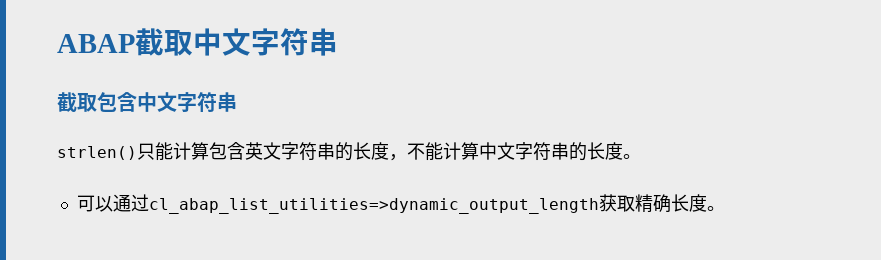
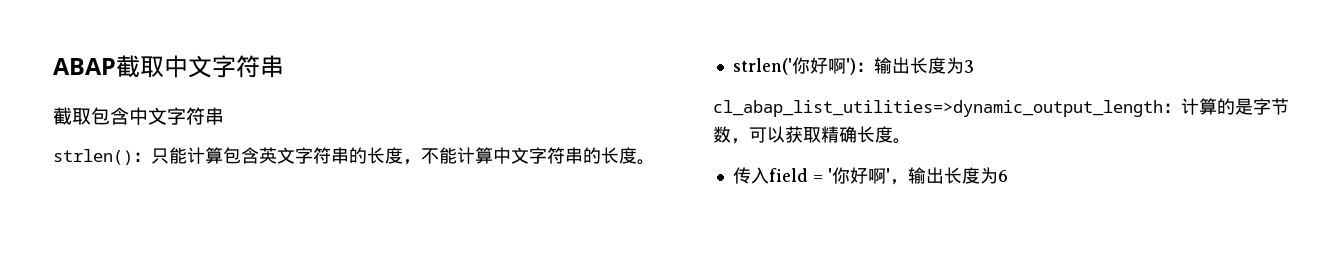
- strlen()只能计算包含英文字符串的长度，不能计算中文字符串的长度。
+ strlen()：只能计算包含英文字符串的长度，不能计算中文字符串的长度。
- 可以通过cl_abap_list_utilities=>dynamic_output_length获取精确长度。
+ strlen('你好啊')：输出长度为3
+ cl_abap_list_utilities=>dynamic_output_length：计算的是字节数，可以获取精确长度。
+ 传入field = '你好啊'，输出长度为6

